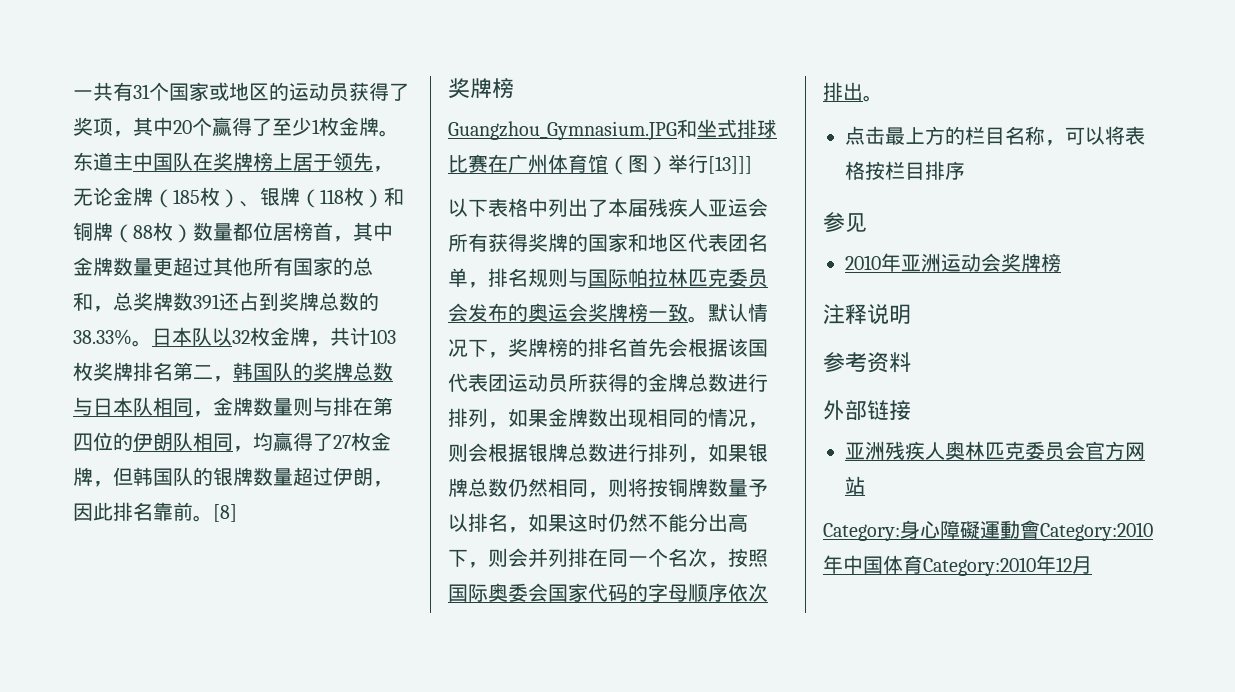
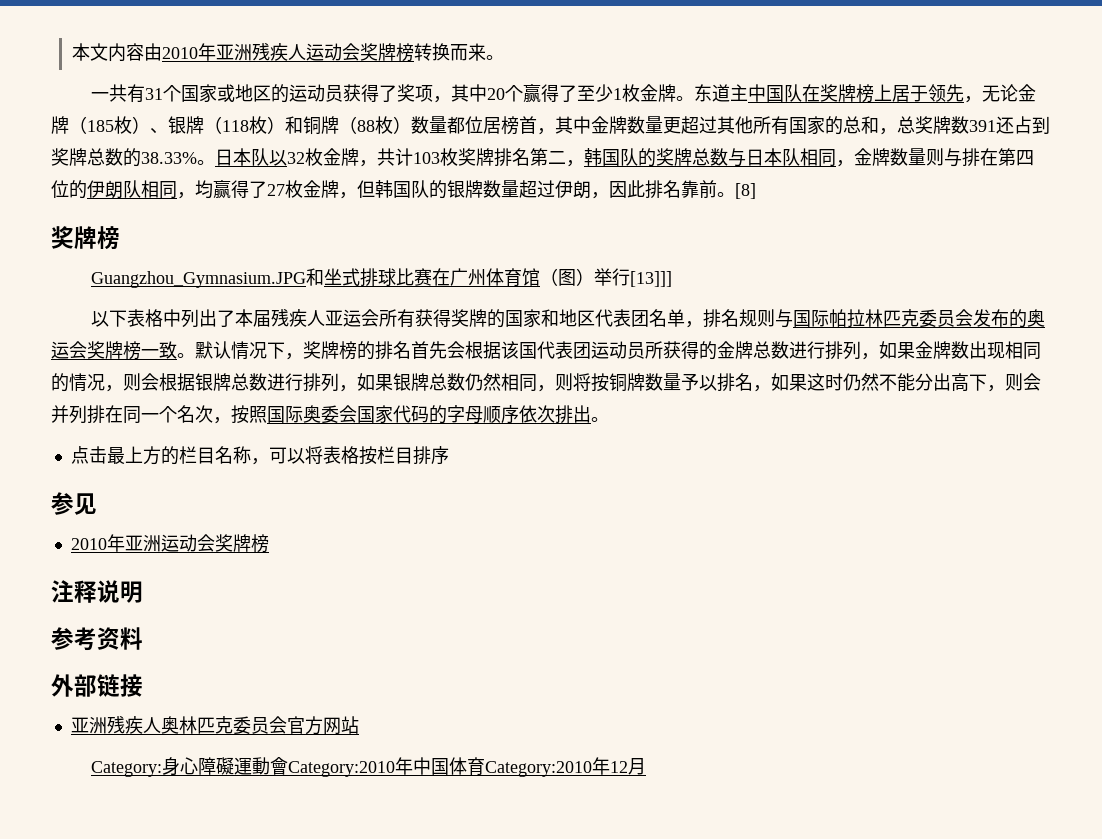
+ 本文内容由2010年亚洲残疾人运动会奖牌榜转换而来。

